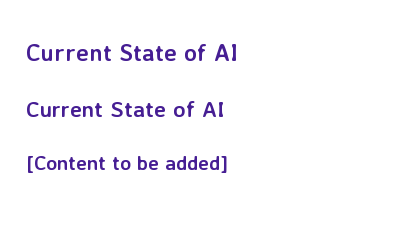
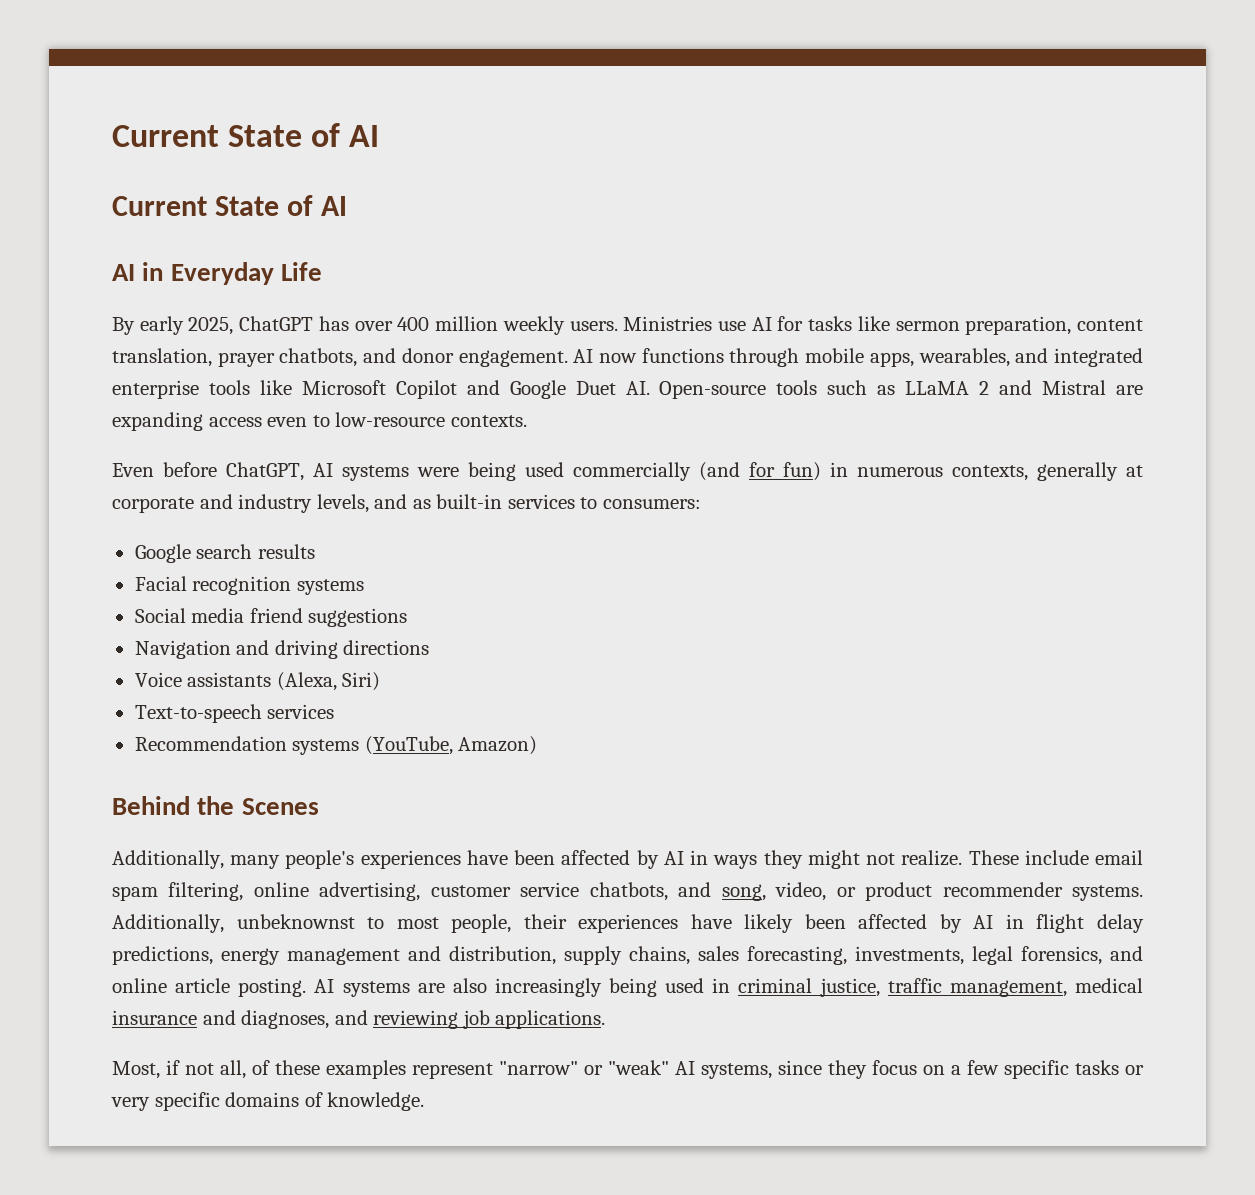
- [Content to be added]
+ AI in Everyday Life
+ By early 2025, ChatGPT has over 400 million weekly users. Ministries use AI for tasks like sermon preparation, content translation, prayer chatbots, and donor engagement. AI now functions through mobile apps, wearables, and integrated enterprise tools like Microsoft Copilot and Google Duet AI. Open-source tools such as LLaMA 2 and Mistral are expanding access even to low-resource contexts.
+ Even before ChatGPT, AI systems were being used commercially (and for fun) in numerous contexts, generally at corporate and industry levels, and as built-in services to consumers:
+ Google search results
+ Facial recognition systems
+ Social media friend suggestions
+ Navigation and driving directions
+ Voice assistants (Alexa, Siri)
+ Text-to-speech services
+ Recommendation systems (YouTube, Amazon)
+ Behind the Scenes
+ Additionally, many people's experiences have been affected by AI in ways they might not realize. These include email spam filtering, online advertising, customer service chatbots, and song, video, or product recommender systems. Additionally, unbeknownst to most people, their experiences have likely been affected by AI in flight delay predictions, energy management and distribution, supply chains, sales forecasting, investments, legal forensics, and online article posting. AI systems are also increasingly being used in criminal justice, traffic management, medical insurance and diagnoses, and reviewing job applications.
+ Most, if not all, of these examples represent "narrow" or "weak" AI systems, since they focus on a few specific tasks or very specific domains of knowledge.

